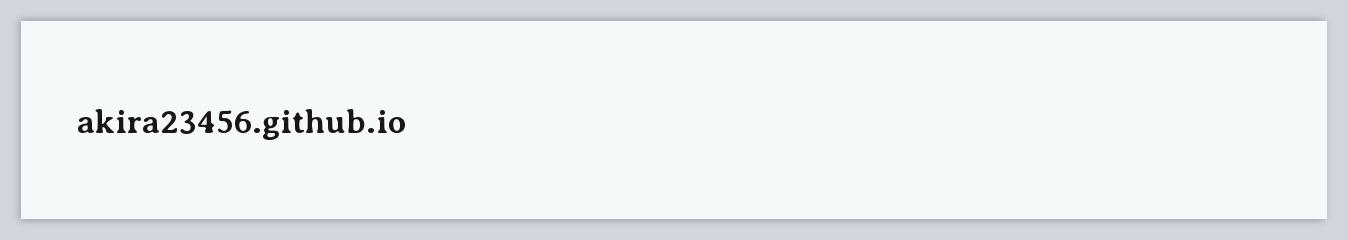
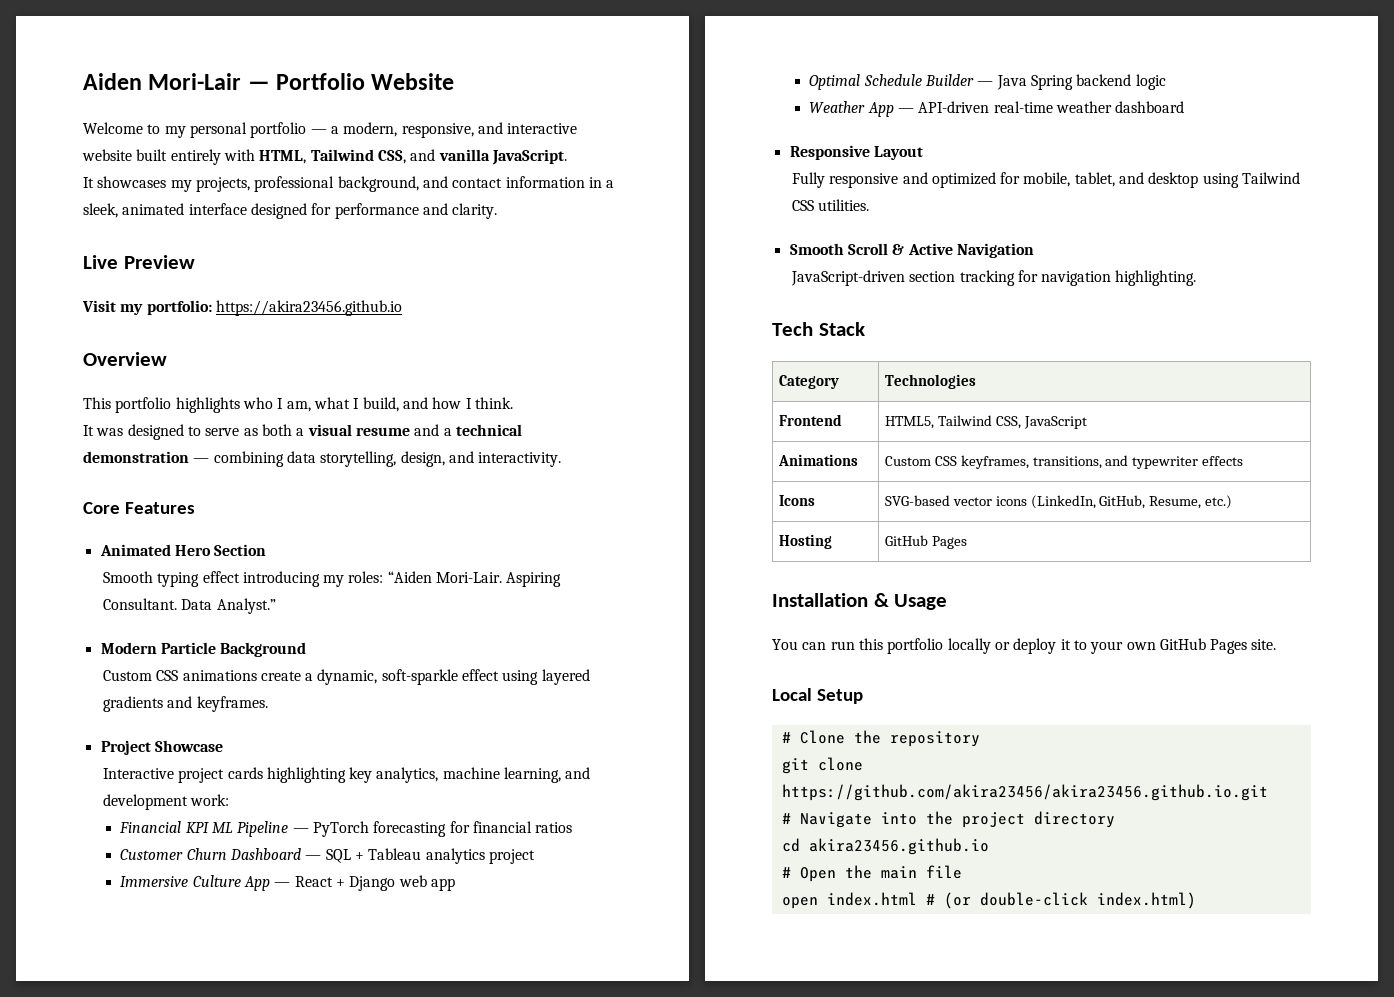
- akira23456.github.io
+ Aiden Mori-Lair — Portfolio Website
+ Welcome to my personal portfolio — a modern, responsive, and interactive website built entirely with HTML, Tailwind CSS, and vanilla JavaScript.
+ It showcases my projects, professional background, and contact information in a sleek, animated interface designed for performance and clarity.
+ Live Preview
+ Visit my portfolio: https://akira23456.github.io
+ Overview
+ This portfolio highlights who I am, what I build, and how I think.
+ It was designed to serve as both a visual resume and a technical demonstration — combining data storytelling, design, and interactivity.
+ Core Features
+ Animated Hero Section
+ Smooth typing effect introducing my roles: “Aiden Mori-Lair. Aspiring Consultant. Data Analyst.”
+ Modern Particle Background
+ Custom CSS animations create a dynamic, soft-sparkle effect using layered gradients and keyframes.
+ Project Showcase
+ Interactive project cards highlighting key analytics, machine learning, and development work:
+ Financial KPI ML Pipeline — PyTorch forecasting for financial ratios
+ Customer Churn Dashboard — SQL + Tableau analytics project
+ Immersive Culture App — React + Django web app
+ Optimal Schedule Builder — Java Spring backend logic
+ Weather App — API-driven real-time weather dashboard
+ Responsive Layout
+ Fully responsive and optimized for mobile, tablet, and desktop using Tailwind CSS utilities.
+ Smooth Scroll & Active Navigation
+ JavaScript-driven section tracking for navigation highlighting.
+ Tech Stack
+ Category | Technologies
+ Frontend | HTML5, Tailwind CSS, JavaScript
+ Animations | Custom CSS keyframes, transitions, and typewriter effects
+ Icons | SVG-based vector icons (LinkedIn, GitHub, Resume, etc.)
+ Hosting | GitHub Pages
+ Installation & Usage
+ You can run this portfolio locally or deploy it to your own GitHub Pages site.
+ Local Setup
+ # Clone the repository
+ git clone https://github.com/akira23456/akira23456.github.io.git
+ # Navigate into the project directory
+ cd akira23456.github.io
+ # Open the main file
+ open index.html # (or double-click index.html)

